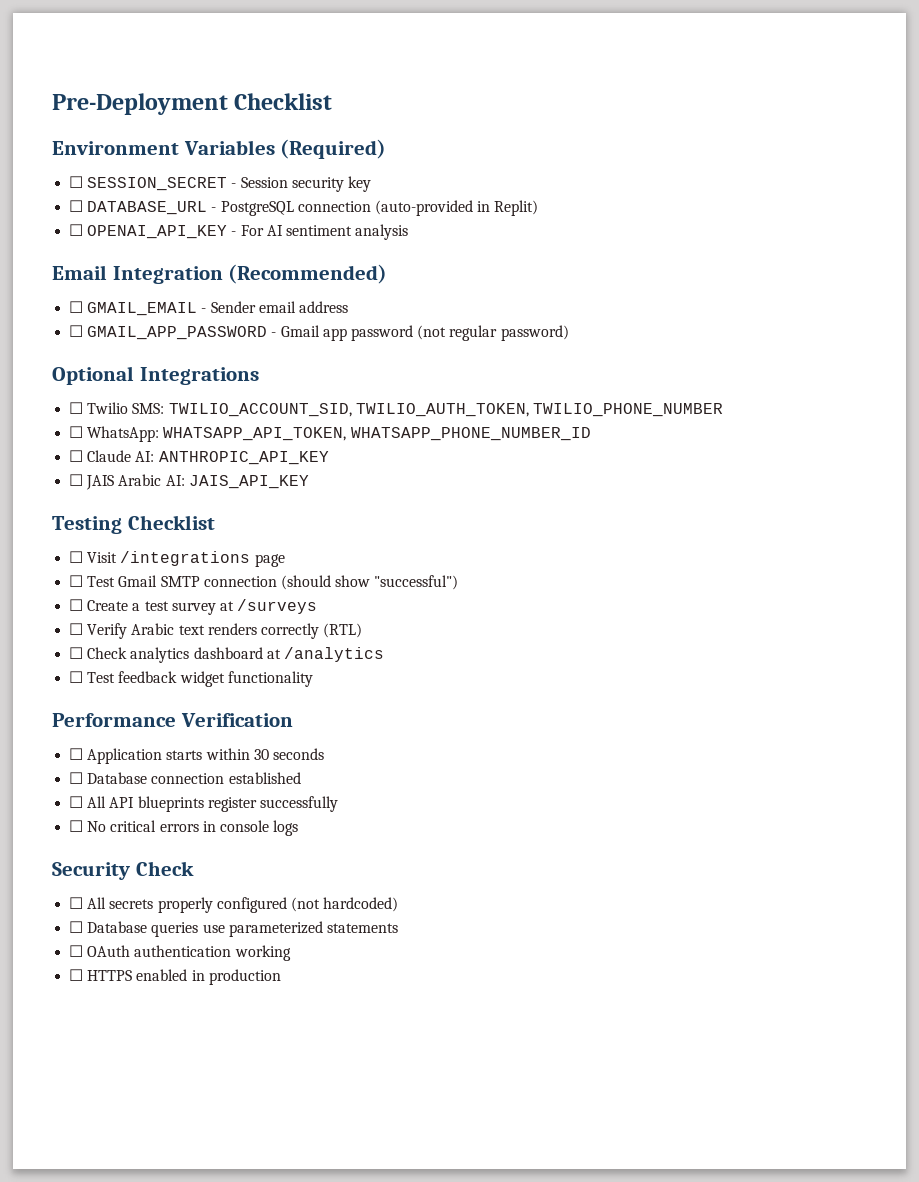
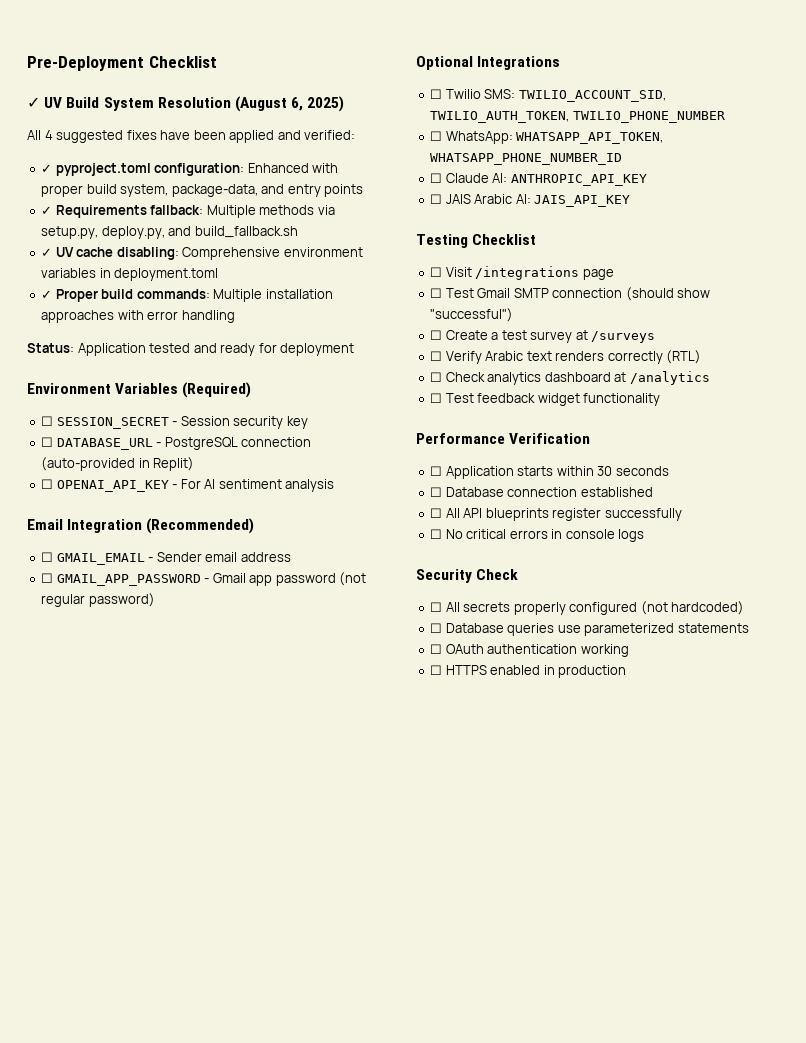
+ ✓ UV Build System Resolution (August 6, 2025)
+ All 4 suggested fixes have been applied and verified:
+ ✓ pyproject.toml configuration: Enhanced with proper build system, package-data, and entry points
+ ✓ Requirements fallback: Multiple methods via setup.py, deploy.py, and build_fallback.sh
+ ✓ UV cache disabling: Comprehensive environment variables in deployment.toml
+ ✓ Proper build commands: Multiple installation approaches with error handling
+ Status: Application tested and ready for deployment

